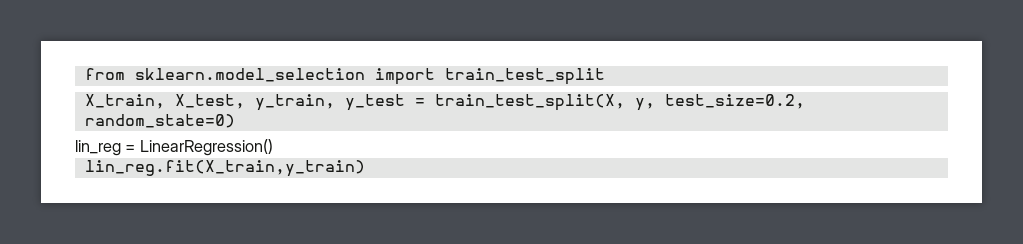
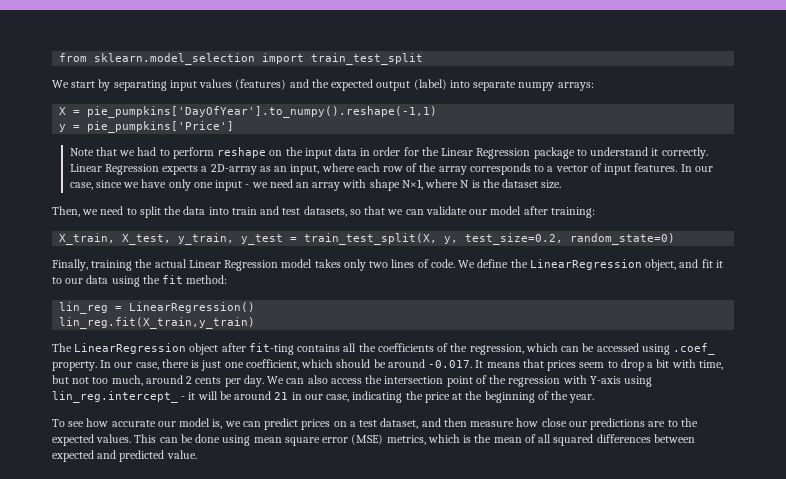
+ We start by separating input values (features) and the expected output (label) into separate numpy arrays:
+ X = pie_pumpkins['DayOfYear'].to_numpy().reshape(-1,1)
+ y = pie_pumpkins['Price']
+ Note that we had to perform reshape on the input data in order for the Linear Regression package to understand it correctly. Linear Regression expects a 2D-array as an input, where each row of the array corresponds to a vector of input features. In our case, since we have only one input - we need an array with shape N×1, where N is the dataset size.
+ Then, we need to split the data into train and test datasets, so that we can validate our model after training:
+ Finally, training the actual Linear Regression model takes only two lines of code. We define the LinearRegression object, and fit it to our data using the fit method:
  lin_reg = LinearRegression()
  lin_reg.fit(X_train,y_train)
+ The LinearRegression object after fit-ting contains all the coefficients of the regression, which can be accessed using .coef_ property. In our case, there is just one coefficient, which should be around -0.017. It means that prices seem to drop a bit with time, but not too much, around 2 cents per day. We can also access the intersection point of the regression with Y-axis using lin_reg.intercept_ - it will be around 21 in our case, indicating the price at the beginning of the year.
+ To see how accurate our model is, we can predict prices on a test dataset, and then measure how close our predictions are to the expected values. This can be done using mean square error (MSE) metrics, which is the mean of all squared differences between expected and predicted value.

